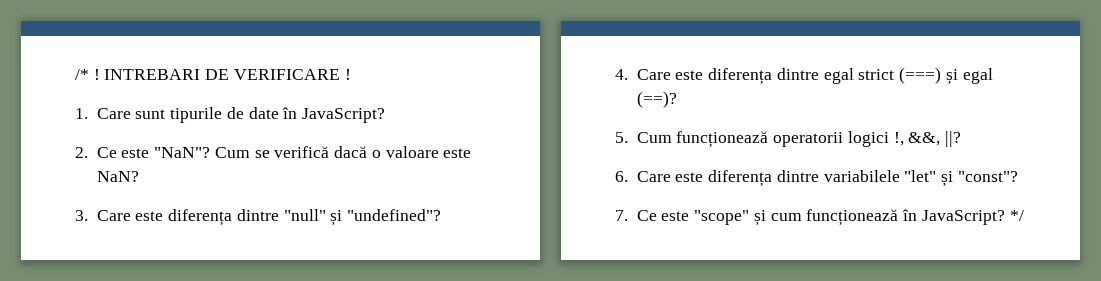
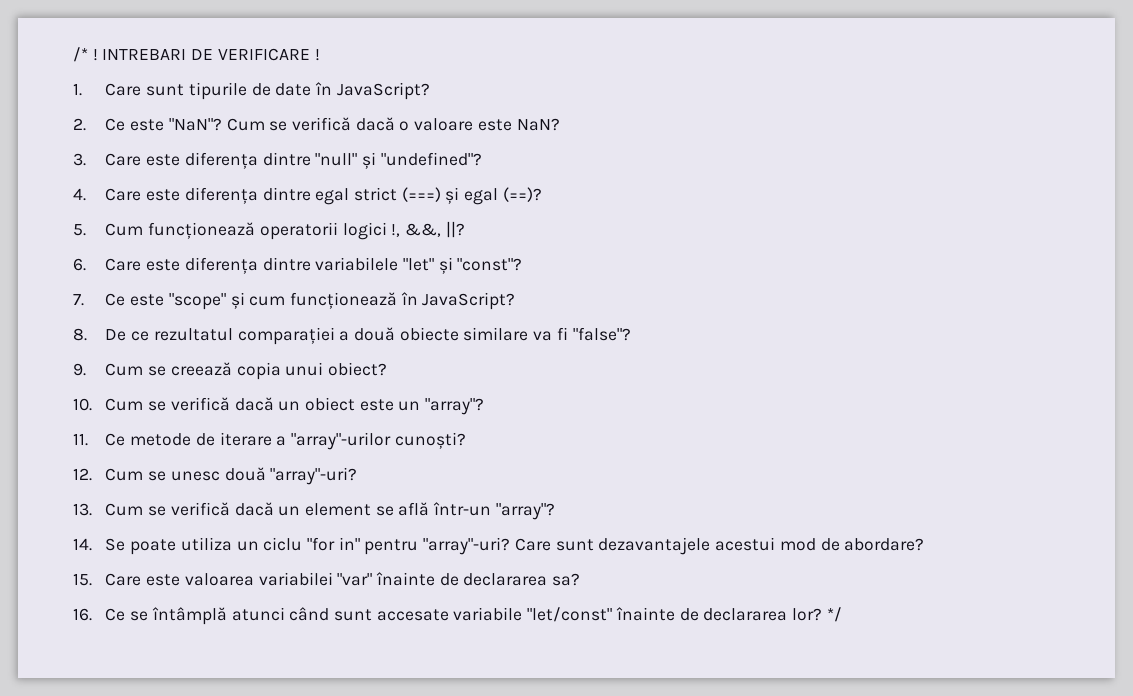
- 7. Ce este "scope" și cum funcționează în JavaScript? */
+ 7. Ce este "scope" și cum funcționează în JavaScript?
+ 8. De ce rezultatul comparației a două obiecte similare va fi "false"?
+ 9. Cum se creează copia unui obiect?
+ 10. Cum se verifică dacă un obiect este un "array"?
+ 11. Ce metode de iterare a "array"-urilor cunoști?
+ 12. Cum se unesc două "array"-uri?
+ 13. Cum se verifică dacă un element se află într-un "array"?
+ 14. Se poate utiliza un ciclu "for in" pentru "array"-uri? Care sunt dezavantajele acestui mod de abordare?
+ 15. Care este valoarea variabilei "var" înainte de declararea sa?
+ 16. Ce se întâmplă atunci când sunt accesate variabile "let/const" înainte de declararea lor? */

